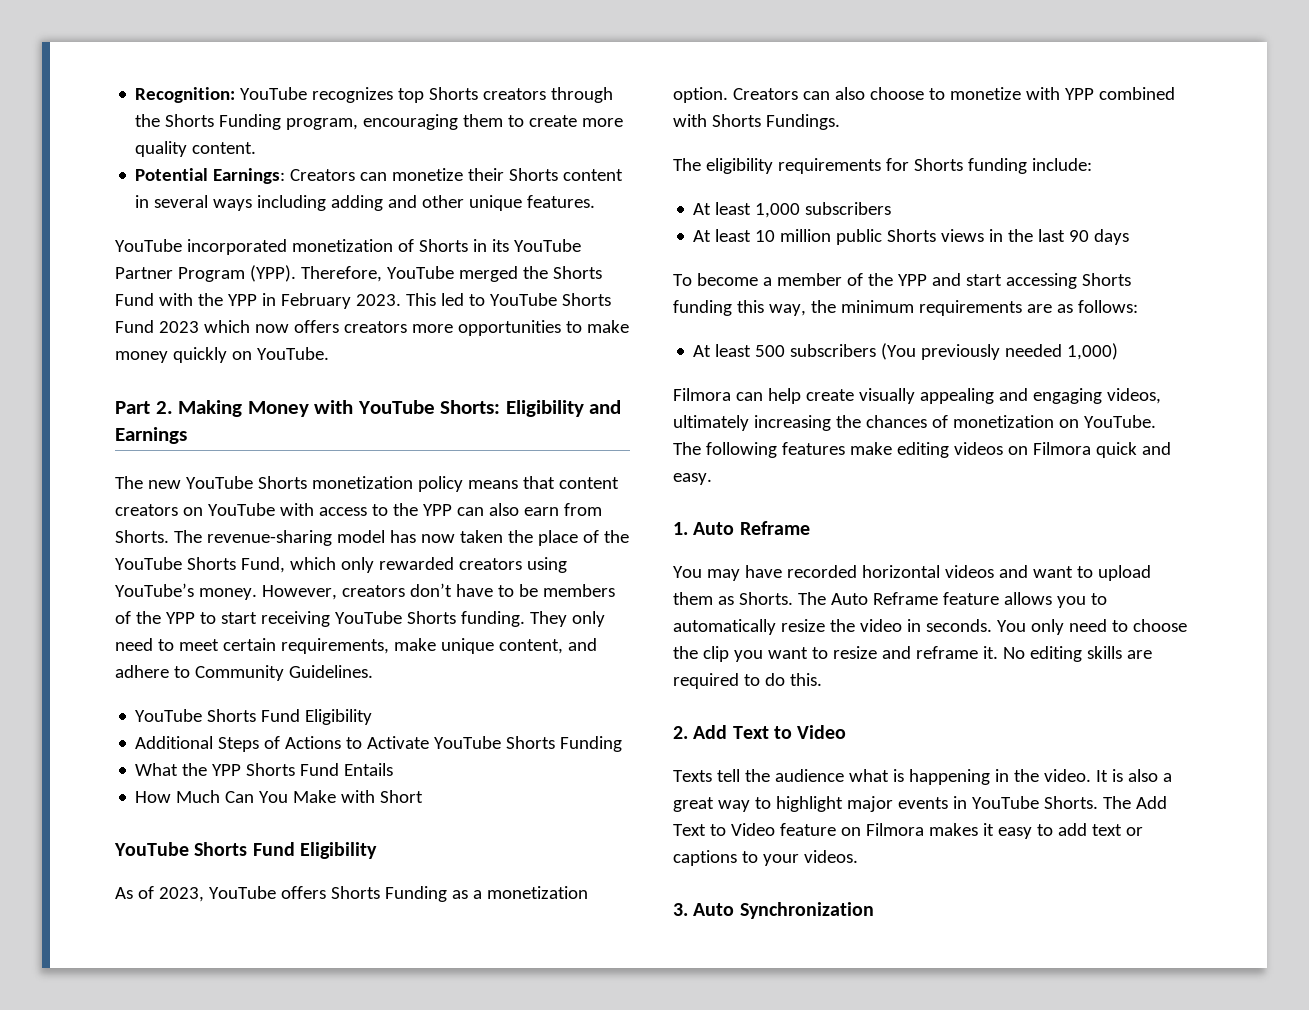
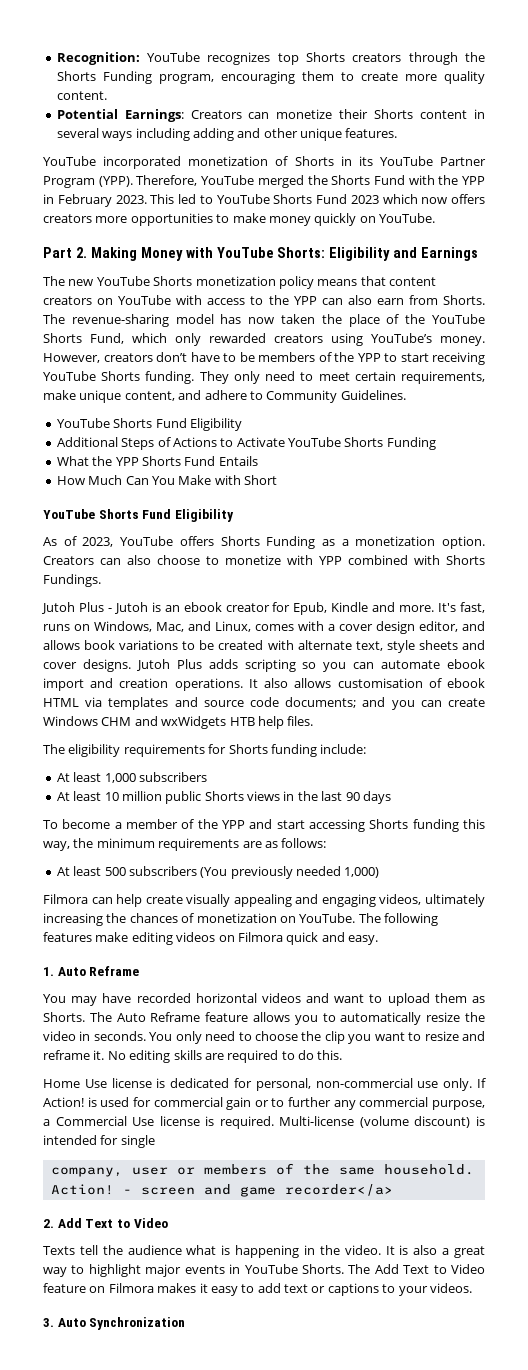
+ Jutoh Plus - Jutoh is an ebook creator for Epub, Kindle and more. It's fast, runs on Windows, Mac, and Linux, comes with a cover design editor, and allows book variations to be created with alternate text, style sheets and cover designs. Jutoh Plus adds scripting so you can automate ebook import and creation operations. It also allows customisation of ebook HTML via templates and source code documents; and you can create Windows CHM and wxWidgets HTB help files.
+ Home Use license is dedicated for personal, non-commercial use only. If Action! is used for commercial gain or to further any commercial purpose, a Commercial Use license is required. Multi-license (volume discount) is intended for single
+ company, user or members of the same household. Action! - screen and game recorder</a>

